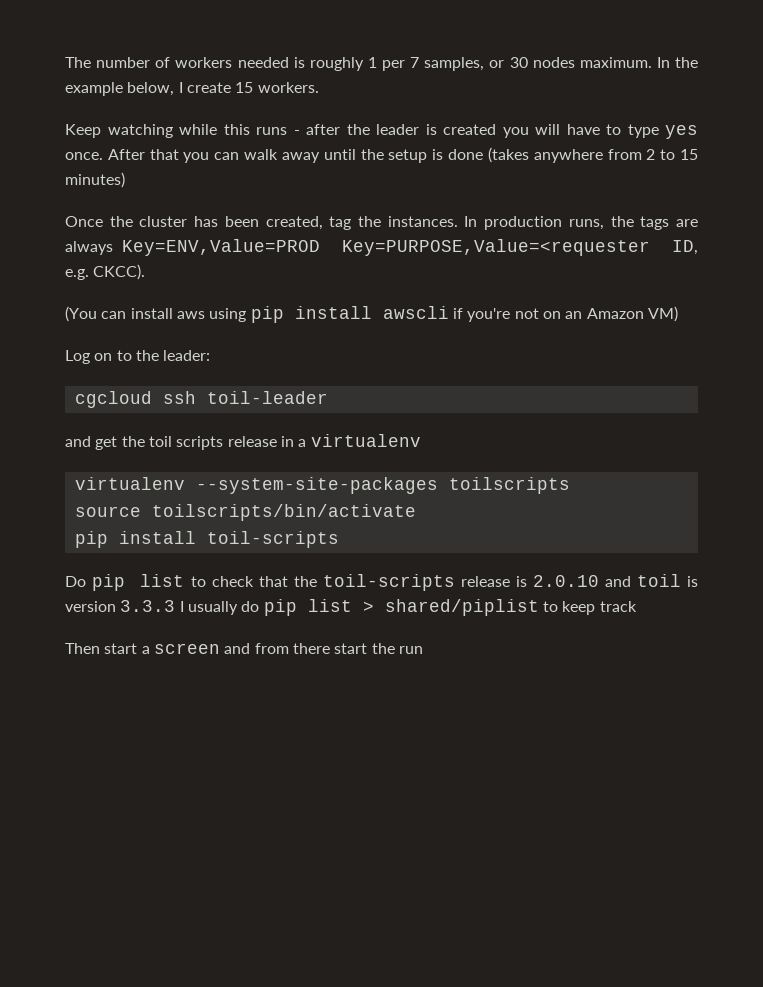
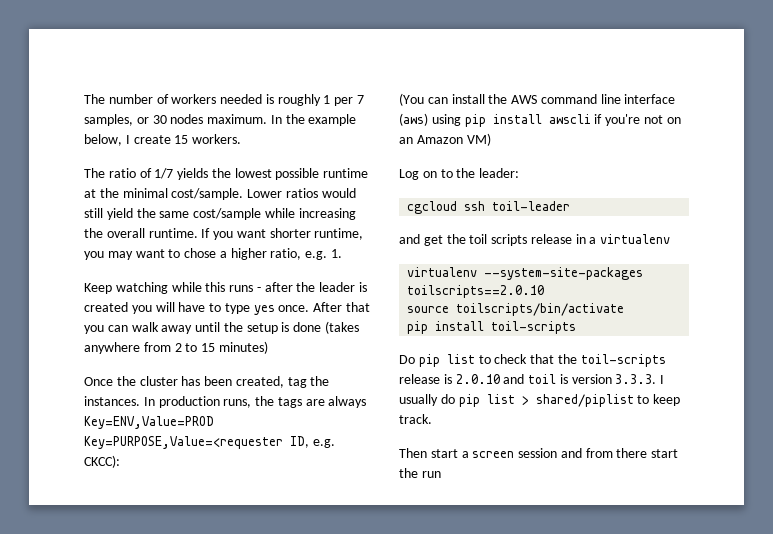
+ The ratio of 1/7 yields the lowest possible runtime at the minimal cost/sample. Lower ratios would still yield the same cost/sample while increasing the overall runtime. If you want shorter runtime, you may want to chose a higher ratio, e.g. 1.
- In production runs, the tags are always Key=ENV,Value=PROD Key=PURPOSE,Value=<requester ID, e.g. CKCC).
+ In production runs, the tags are always Key=ENV,Value=PROD Key=PURPOSE,Value=<requester ID, e.g. CKCC):
- (You can install aws using pip install awscli if you're not on an Amazon VM)
+ (You can install the AWS command line interface (aws) using pip install awscli if you're not on an Amazon VM)
- virtualenv --system-site-packages toilscripts
+ virtualenv --system-site-packages toilscripts==2.0.10
- Do pip list to check that the toil-scripts release is 2.0.10 and toil is version 3.3.3 I usually do pip list > shared/piplist to keep track
+ Do pip list to check that the toil-scripts release is 2.0.10 and toil is version 3.3.3. I usually do pip list > shared/piplist to keep track.
- Then start a screen and from there start the run
+ Then start a screen session and from there start the run

